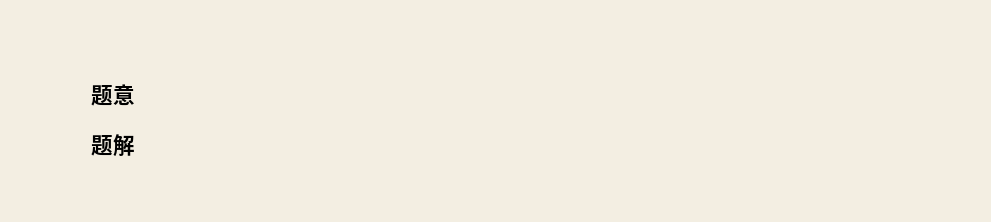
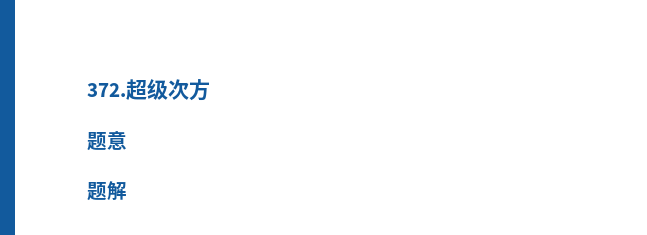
+ 372.超级次方

